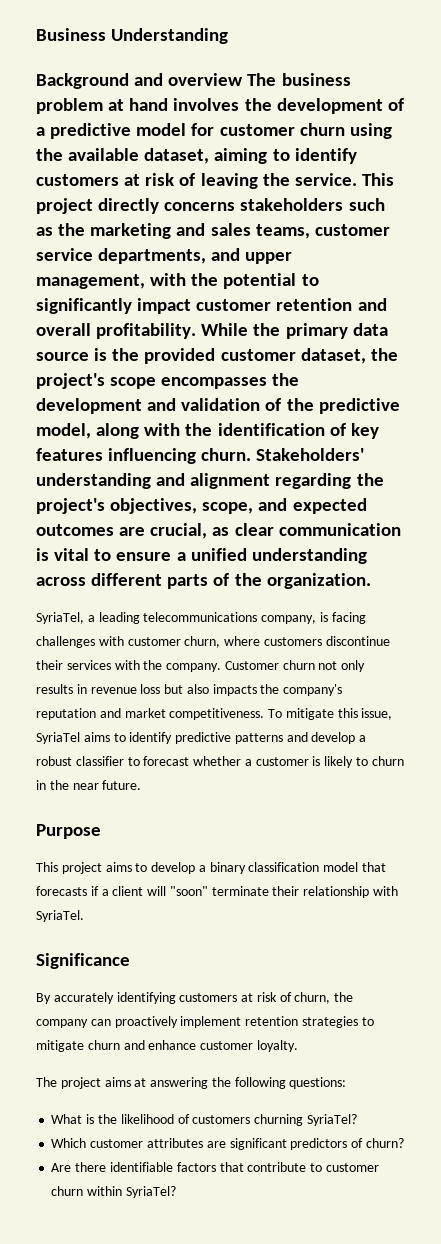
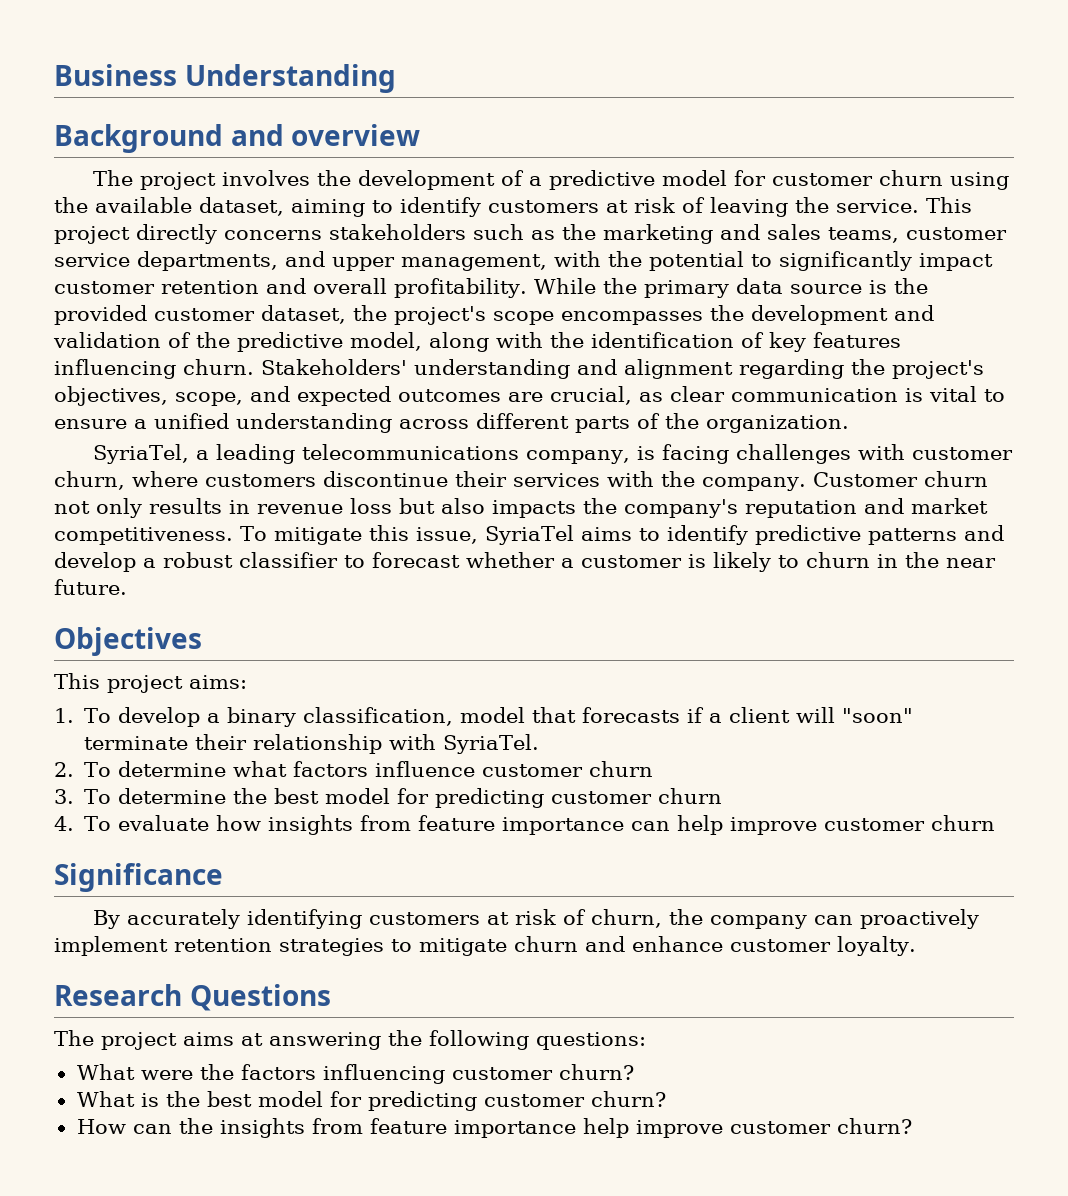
- Background and overview The business problem at hand involves the development of a predictive model for customer churn using the available dataset, aiming to identify customers at risk of leaving the service.
+ Background and overview
+ The project involves the development of a predictive model for customer churn using the available dataset, aiming to identify customers at risk of leaving the service.
- Purpose
- This project aims to develop a binary classification model that forecasts if a client will "soon" terminate their relationship with SyriaTel.
+ Objectives
+ This project aims:
+ 1. To develop a binary classification, model that forecasts if a client will "soon" terminate their relationship with SyriaTel.
+ 2. To determine what factors influence customer churn
+ 3. To determine the best model for predicting customer churn
+ 4. To evaluate how insights from feature importance can help improve customer churn
+ Research Questions
- What is the likelihood of customers churning SyriaTel?
- Which customer attributes are significant predictors of churn?
- Are there identifiable factors that contribute to customer churn within SyriaTel?
+ What were the factors influencing customer churn?
+ What is the best model for predicting customer churn?
+ How can the insights from feature importance help improve customer churn?

